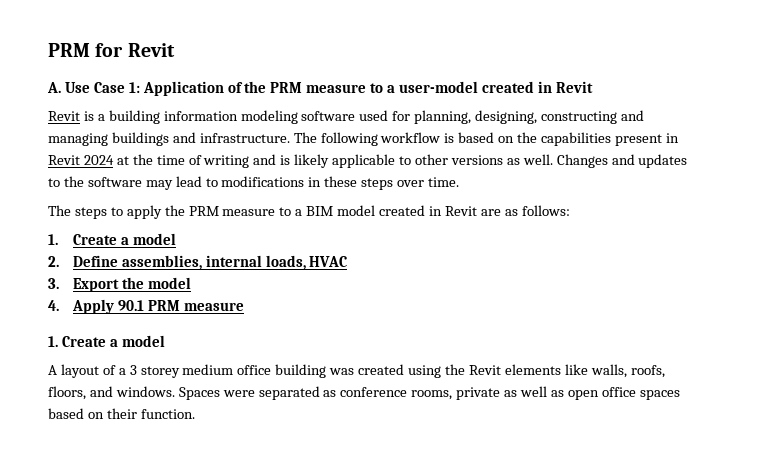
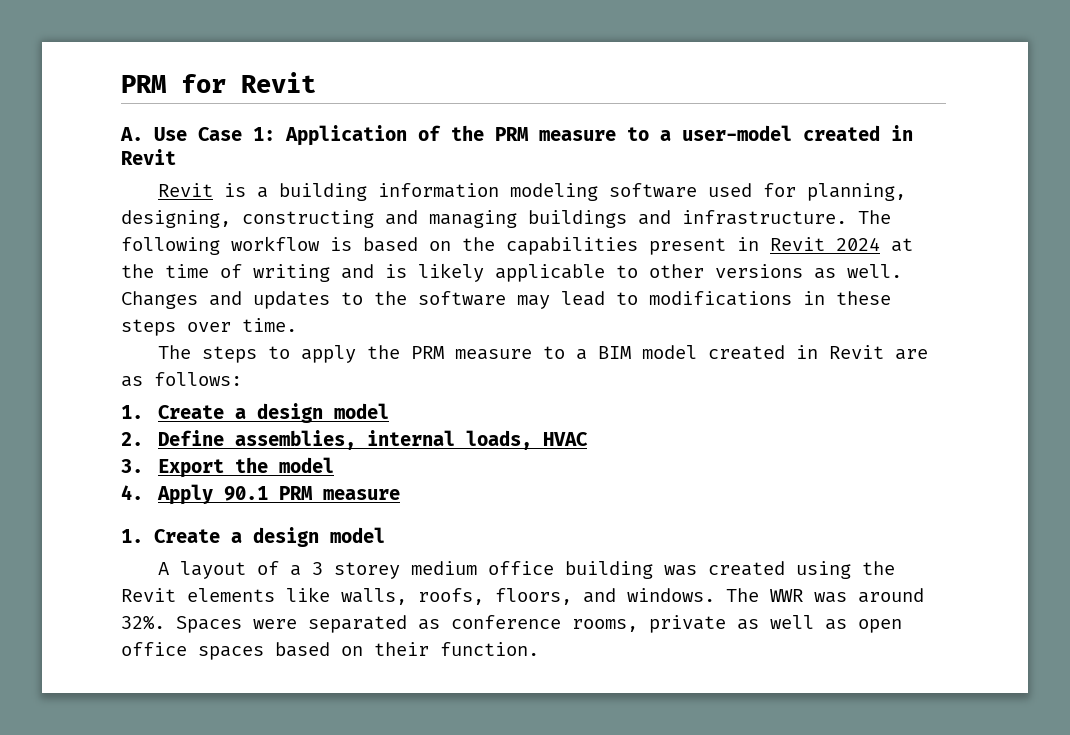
  The steps to apply the PRM measure to a BIM model created in Revit are as follows:
- 1. Create a model
+ 1. Create a design model
  4. Apply 90.1 PRM measure
- 1. Create a model
+ 1. Create a design model
+ The WWR was around 32%.

